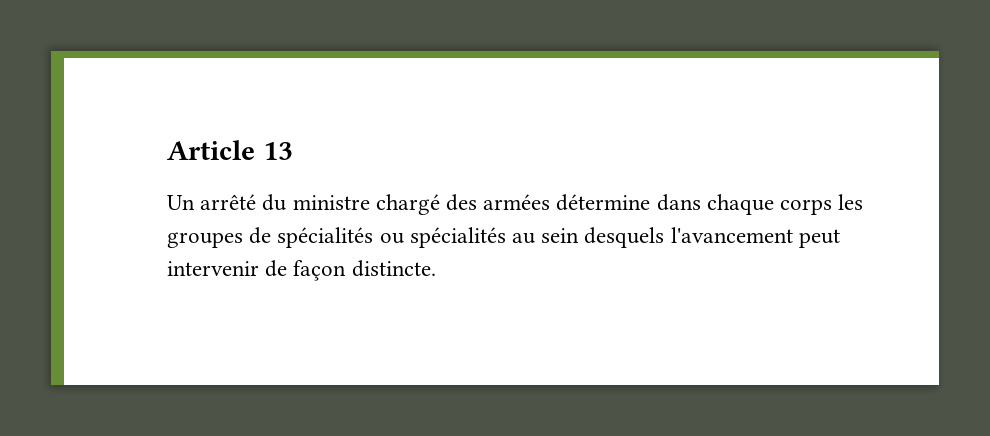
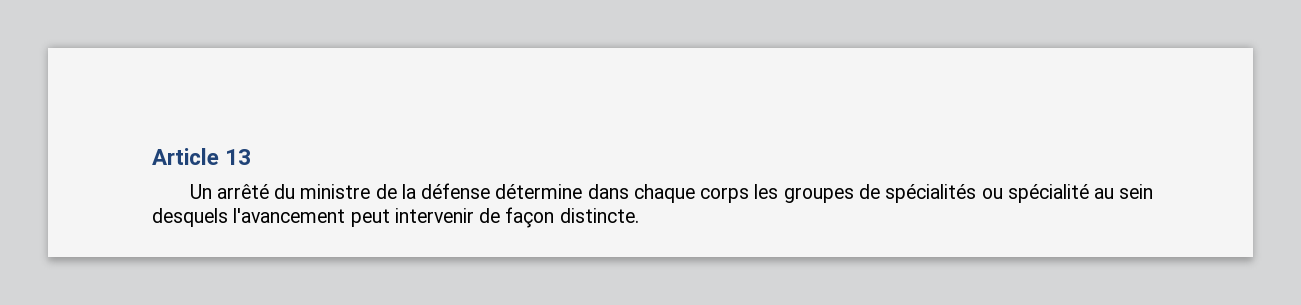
- Un arrêté du ministre chargé des armées détermine dans chaque corps les groupes de spécialités ou spécialités au sein desquels l'avancement peut intervenir de façon distincte.
+ Un arrêté du ministre de la défense détermine dans chaque corps les groupes de spécialités ou spécialité au sein desquels l'avancement peut intervenir de façon distincte.

